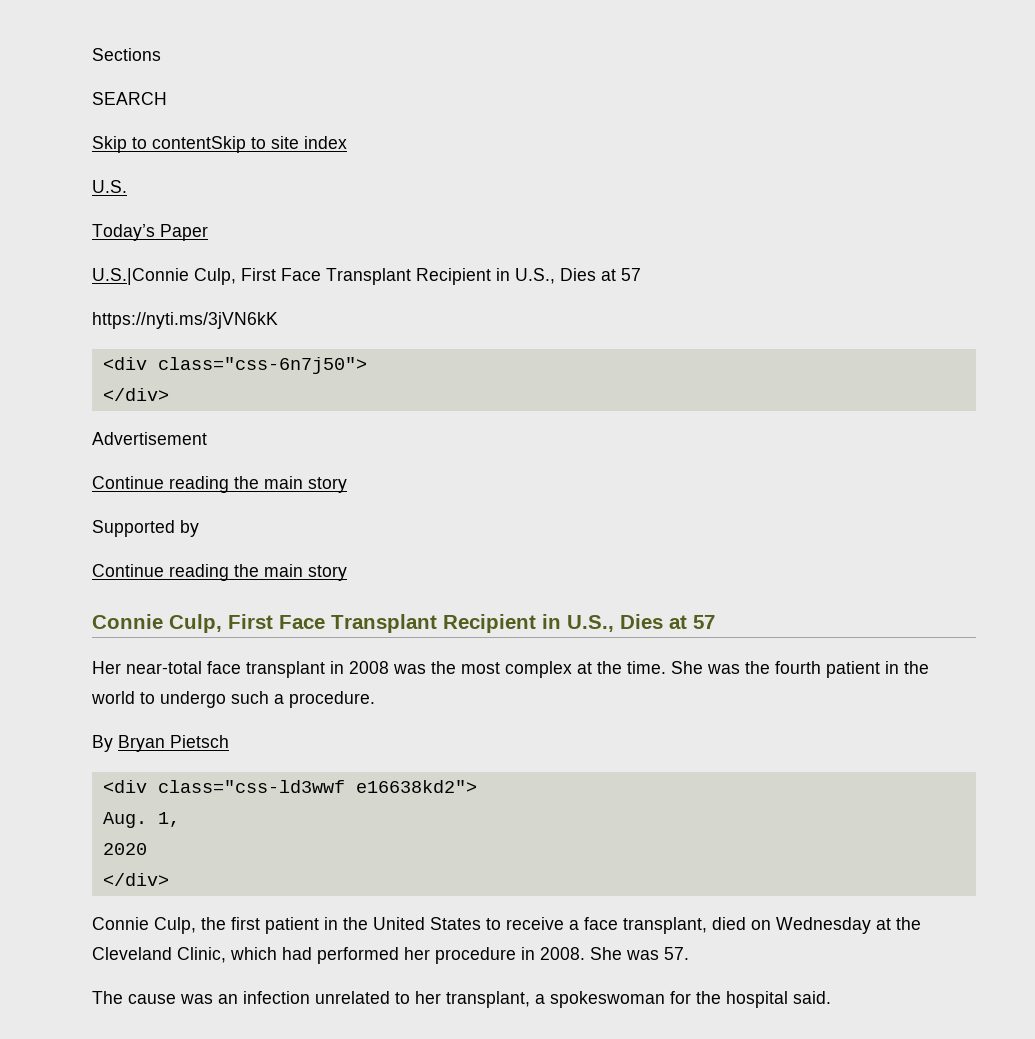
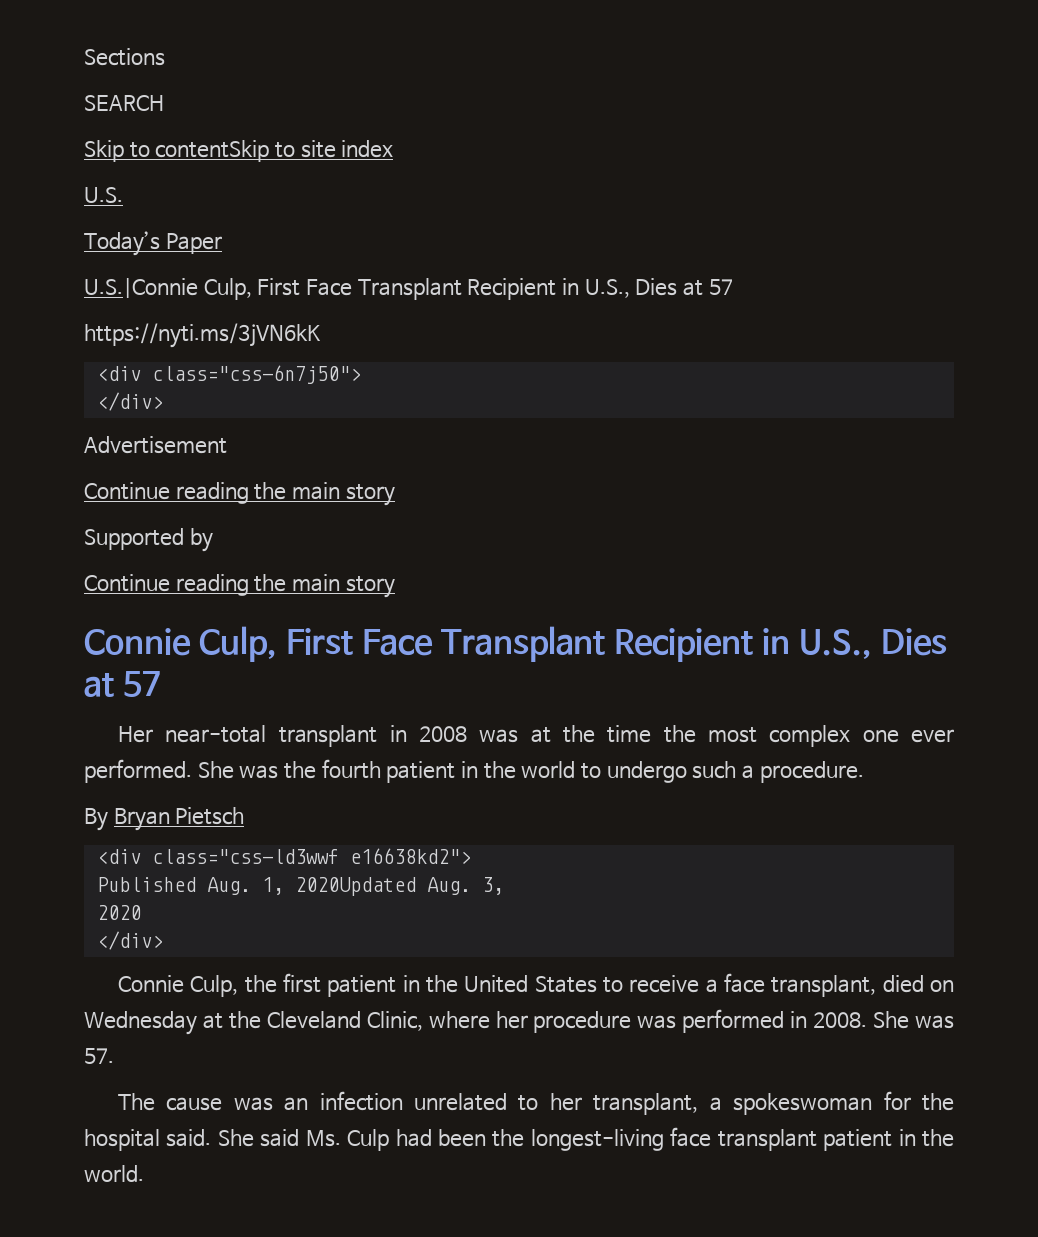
- Her near-total face transplant in 2008 was the most complex at the time.
+ Her near-total transplant in 2008 was at the time the most complex one ever performed.
- Aug. 1,
+ Published Aug. 1, 2020Updated Aug. 3,
- Connie Culp, the first patient in the United States to receive a face transplant, died on Wednesday at the Cleveland Clinic, which had performed her procedure in 2008.
+ Connie Culp, the first patient in the United States to receive a face transplant, died on Wednesday at the Cleveland Clinic, where her procedure was performed in 2008.
+ She said Ms. Culp had been the longest-living face transplant patient in the world.

